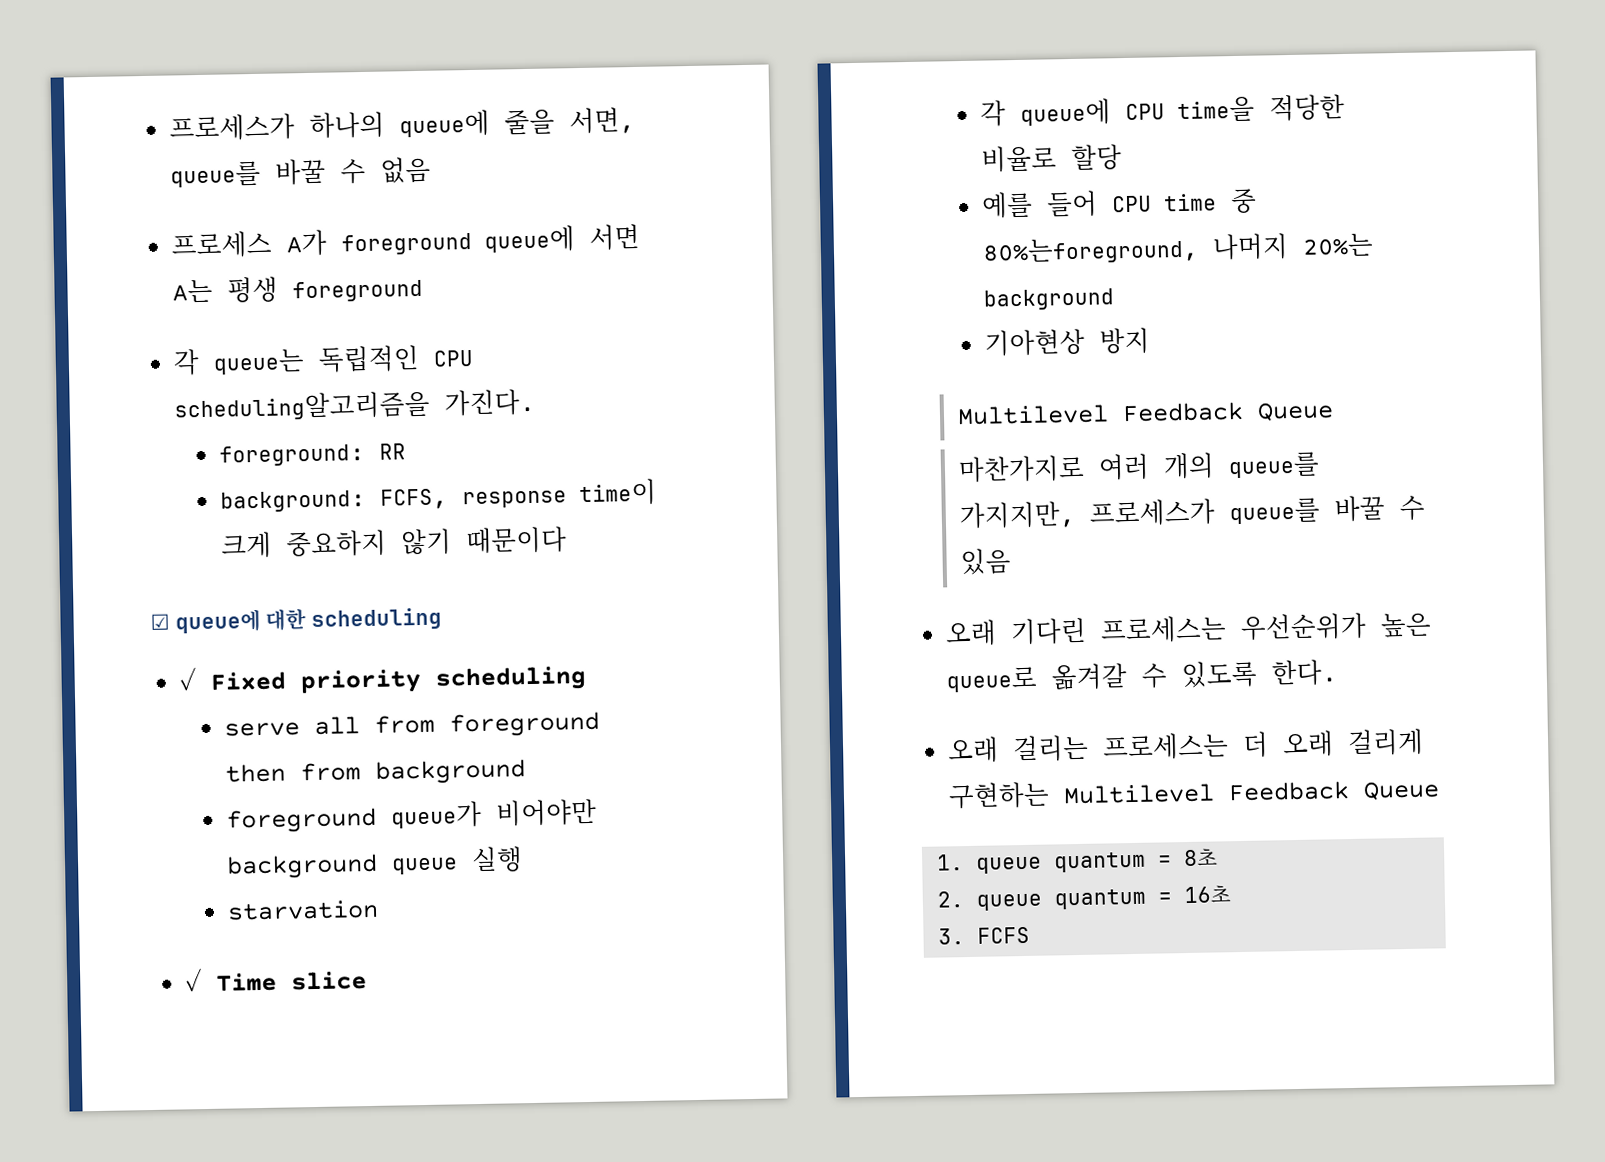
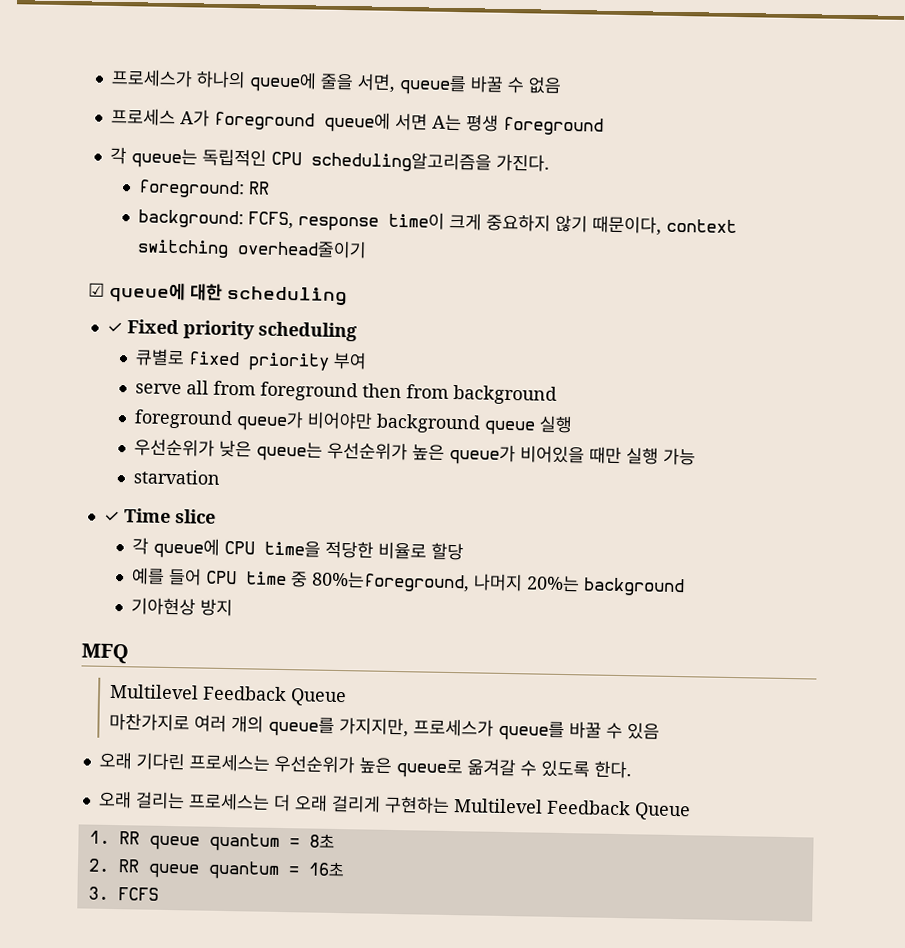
- background: FCFS, response time이 크게 중요하지 않기 때문이다
+ background: FCFS, response time이 크게 중요하지 않기 때문이다, context switching overhead줄이기
+ 큐별로 fixed priority 부여
+ 우선순위가 낮은 queue는 우선순위가 높은 queue가 비어있을 때만 실행 가능
+ MFQ
- 1. queue quantum = 8초
+ 1. RR queue quantum = 8초
- 2. queue quantum = 16초
+ 2. RR queue quantum = 16초

